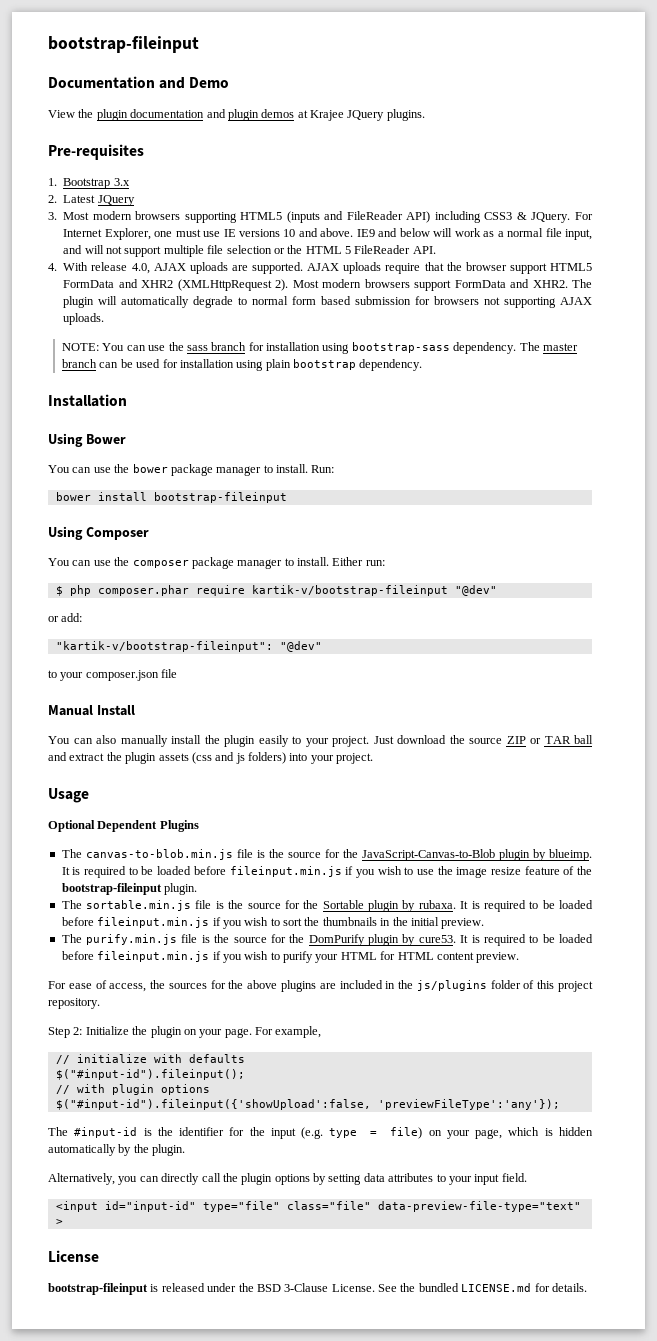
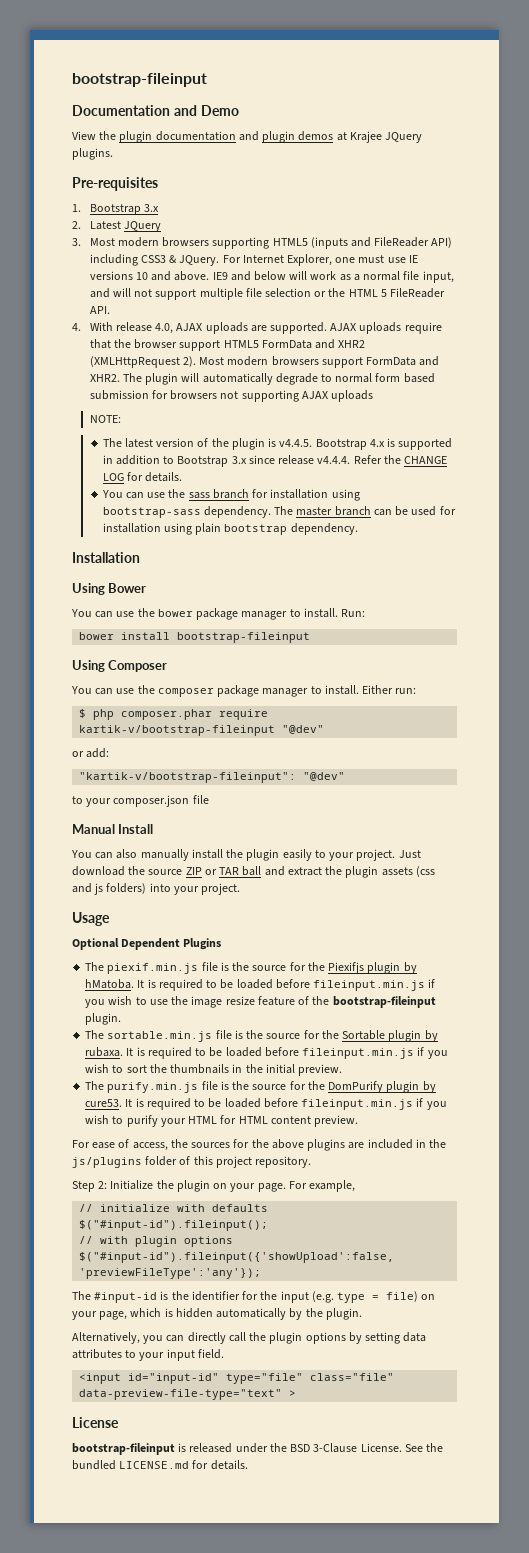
- The plugin will automatically degrade to normal form based submission for browsers not supporting AJAX uploads.
+ The plugin will automatically degrade to normal form based submission for browsers not supporting AJAX uploads
- NOTE: You can use the sass branch for installation using bootstrap-sass dependency.
+ NOTE:
+ The latest version of the plugin is v4.4.5. Bootstrap 4.x is supported in addition to Bootstrap 3.x since release v4.4.4. Refer the CHANGE LOG for details.
+ You can use the sass branch for installation using bootstrap-sass dependency.
- The canvas-to-blob.min.js file is the source for the JavaScript-Canvas-to-Blob plugin by blueimp.
+ The piexif.min.js file is the source for the Piexifjs plugin by hMatoba.

